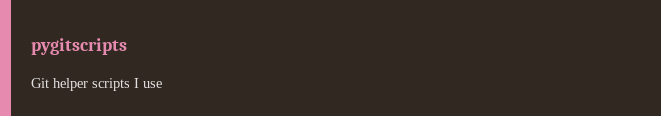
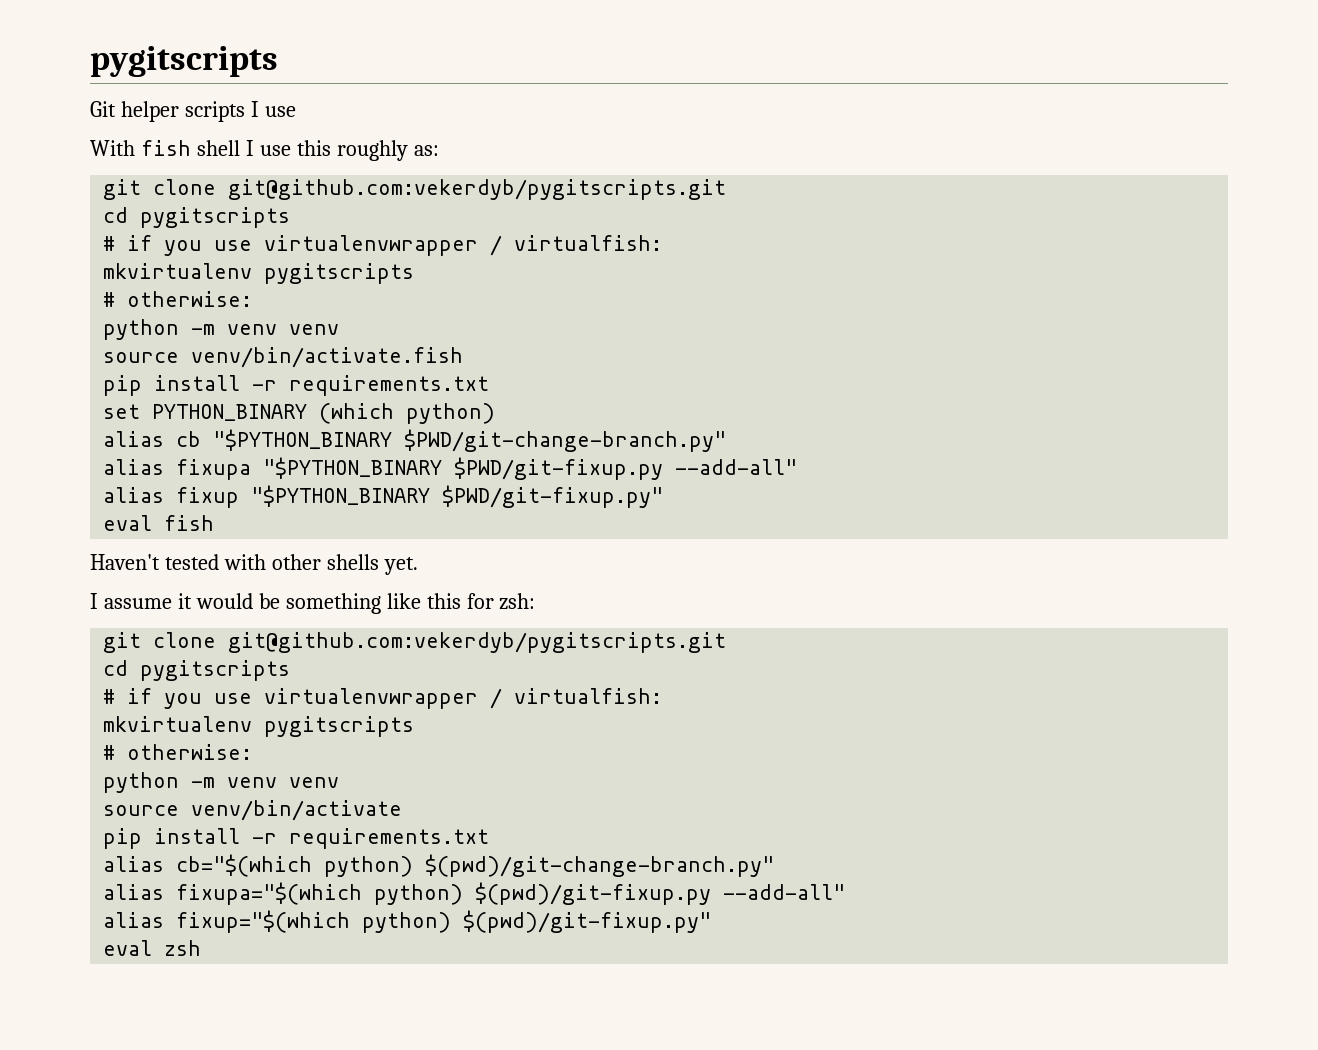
+ With fish shell I use this roughly as:
+ git clone git@github.com:vekerdyb/pygitscripts.git
+ cd pygitscripts
+ # if you use virtualenvwrapper / virtualfish:
+ mkvirtualenv pygitscripts
+ # otherwise:
+ python -m venv venv
+ source venv/bin/activate.fish
+ pip install -r requirements.txt
+ set PYTHON_BINARY (which python)
+ alias cb "$PYTHON_BINARY $PWD/git-change-branch.py"
+ alias fixupa "$PYTHON_BINARY $PWD/git-fixup.py --add-all"
+ alias fixup "$PYTHON_BINARY $PWD/git-fixup.py"
+ eval fish
+ Haven't tested with other shells yet.
+ I assume it would be something like this for zsh:
+ git clone git@github.com:vekerdyb/pygitscripts.git
+ cd pygitscripts
+ # if you use virtualenvwrapper / virtualfish:
+ mkvirtualenv pygitscripts
+ # otherwise:
+ python -m venv venv
+ source venv/bin/activate
+ pip install -r requirements.txt
+ alias cb="$(which python) $(pwd)/git-change-branch.py"
+ alias fixupa="$(which python) $(pwd)/git-fixup.py --add-all"
+ alias fixup="$(which python) $(pwd)/git-fixup.py"
+ eval zsh

